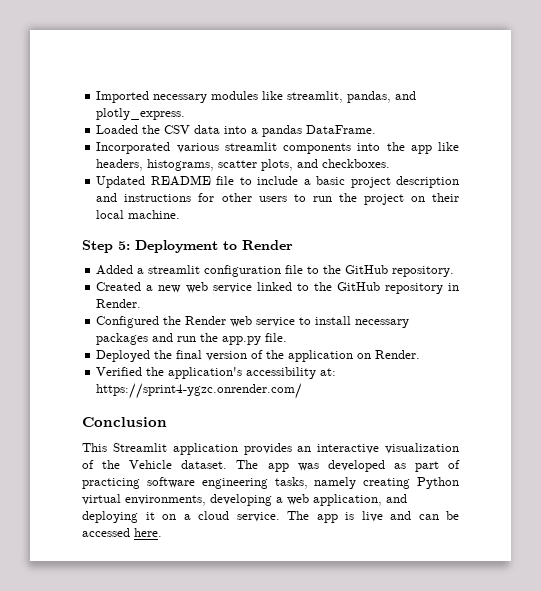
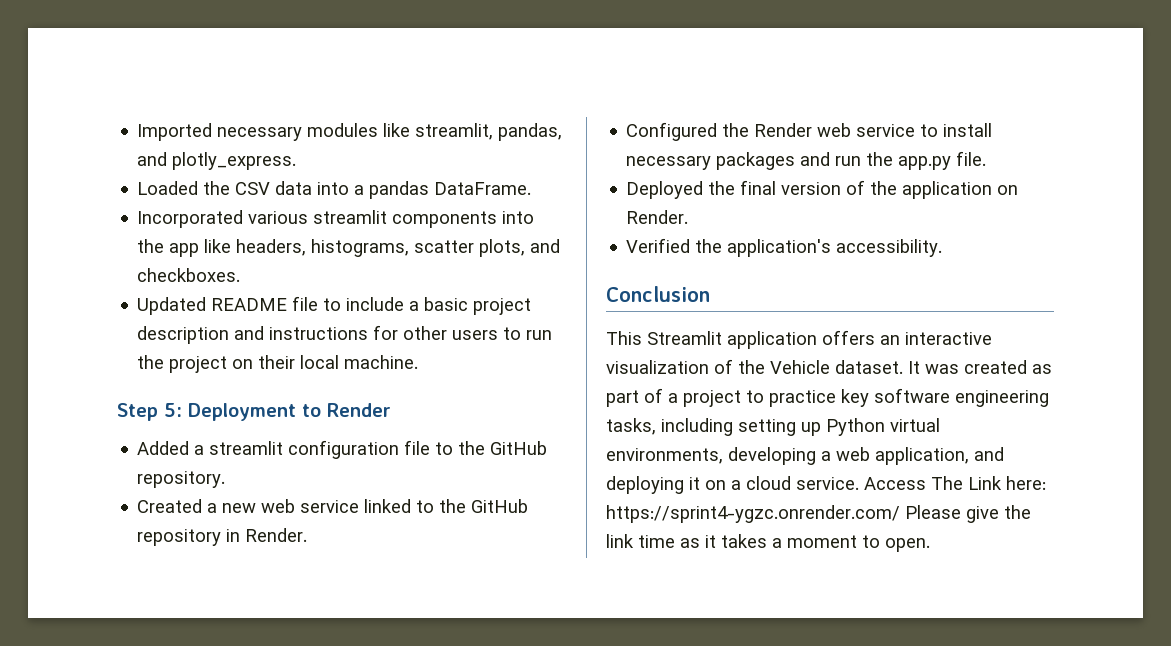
- Verified the application's accessibility at: https://sprint4-ygzc.onrender.com/
+ Verified the application's accessibility.
- This Streamlit application provides an interactive visualization of the Vehicle dataset.
+ This Streamlit application offers an interactive visualization of the Vehicle dataset.
- The app was developed as part of practicing software engineering tasks, namely creating Python virtual environments, developing a web application, and deploying it on a cloud service.
+ It was created as part of a project to practice key software engineering tasks, including setting up Python virtual environments, developing a web application, and deploying it on a cloud service.
- The app is live and can be accessed here.
+ Access The Link here: https://sprint4-ygzc.onrender.com/ Please give the link time as it takes a moment to open.

